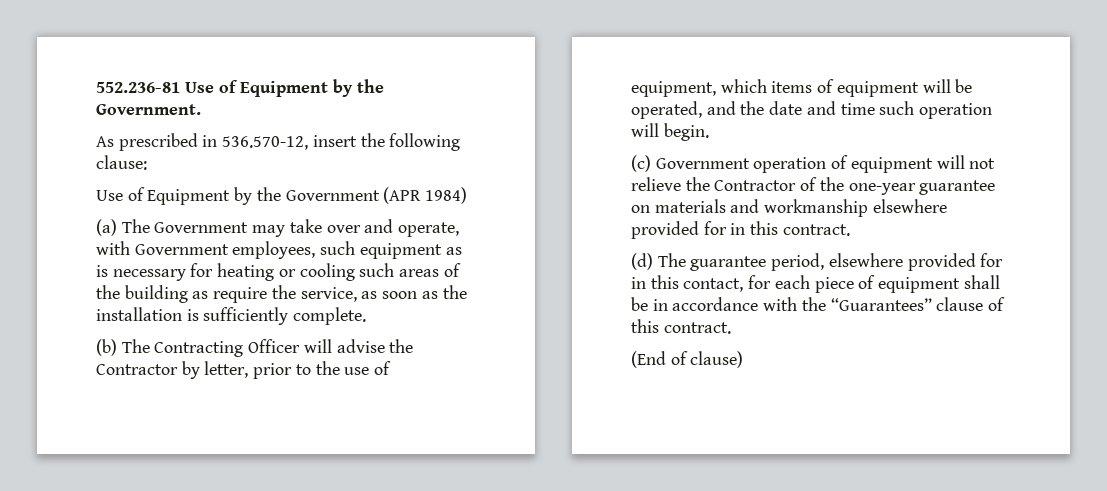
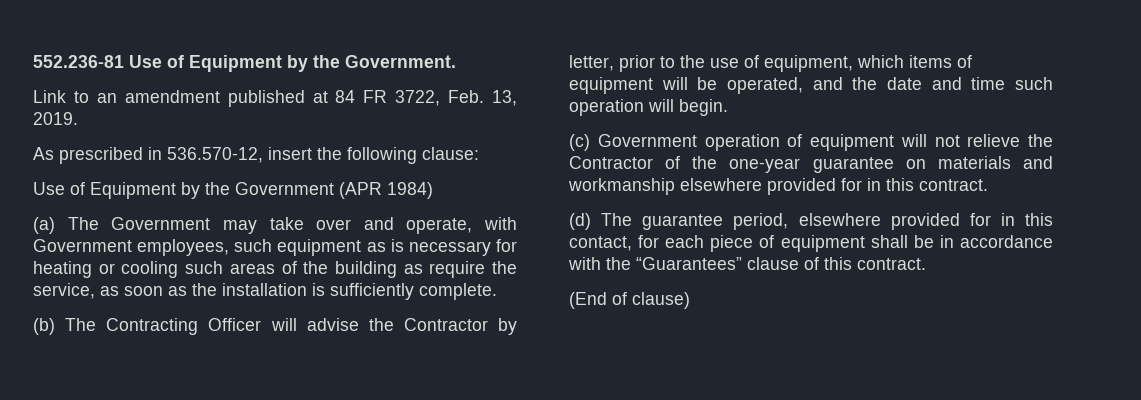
+ Link to an amendment published at 84 FR 3722, Feb. 13, 2019.

